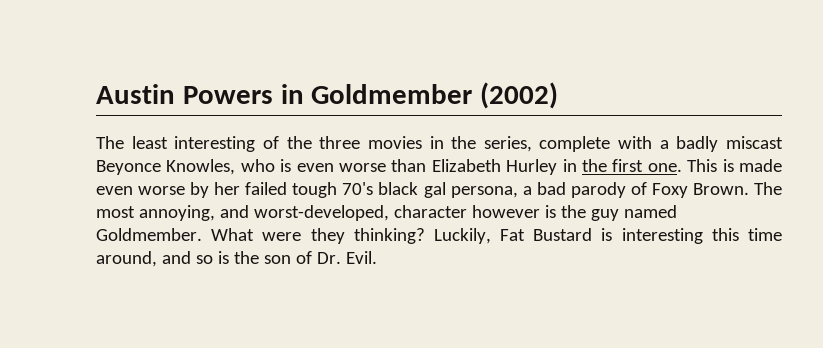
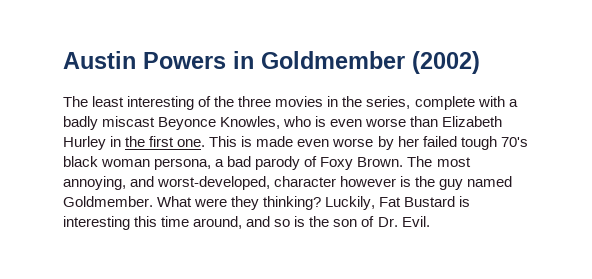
- This is made even worse by her failed tough 70's black gal persona, a bad parody of Foxy Brown.
+ This is made even worse by her failed tough 70's black woman persona, a bad parody of Foxy Brown.

